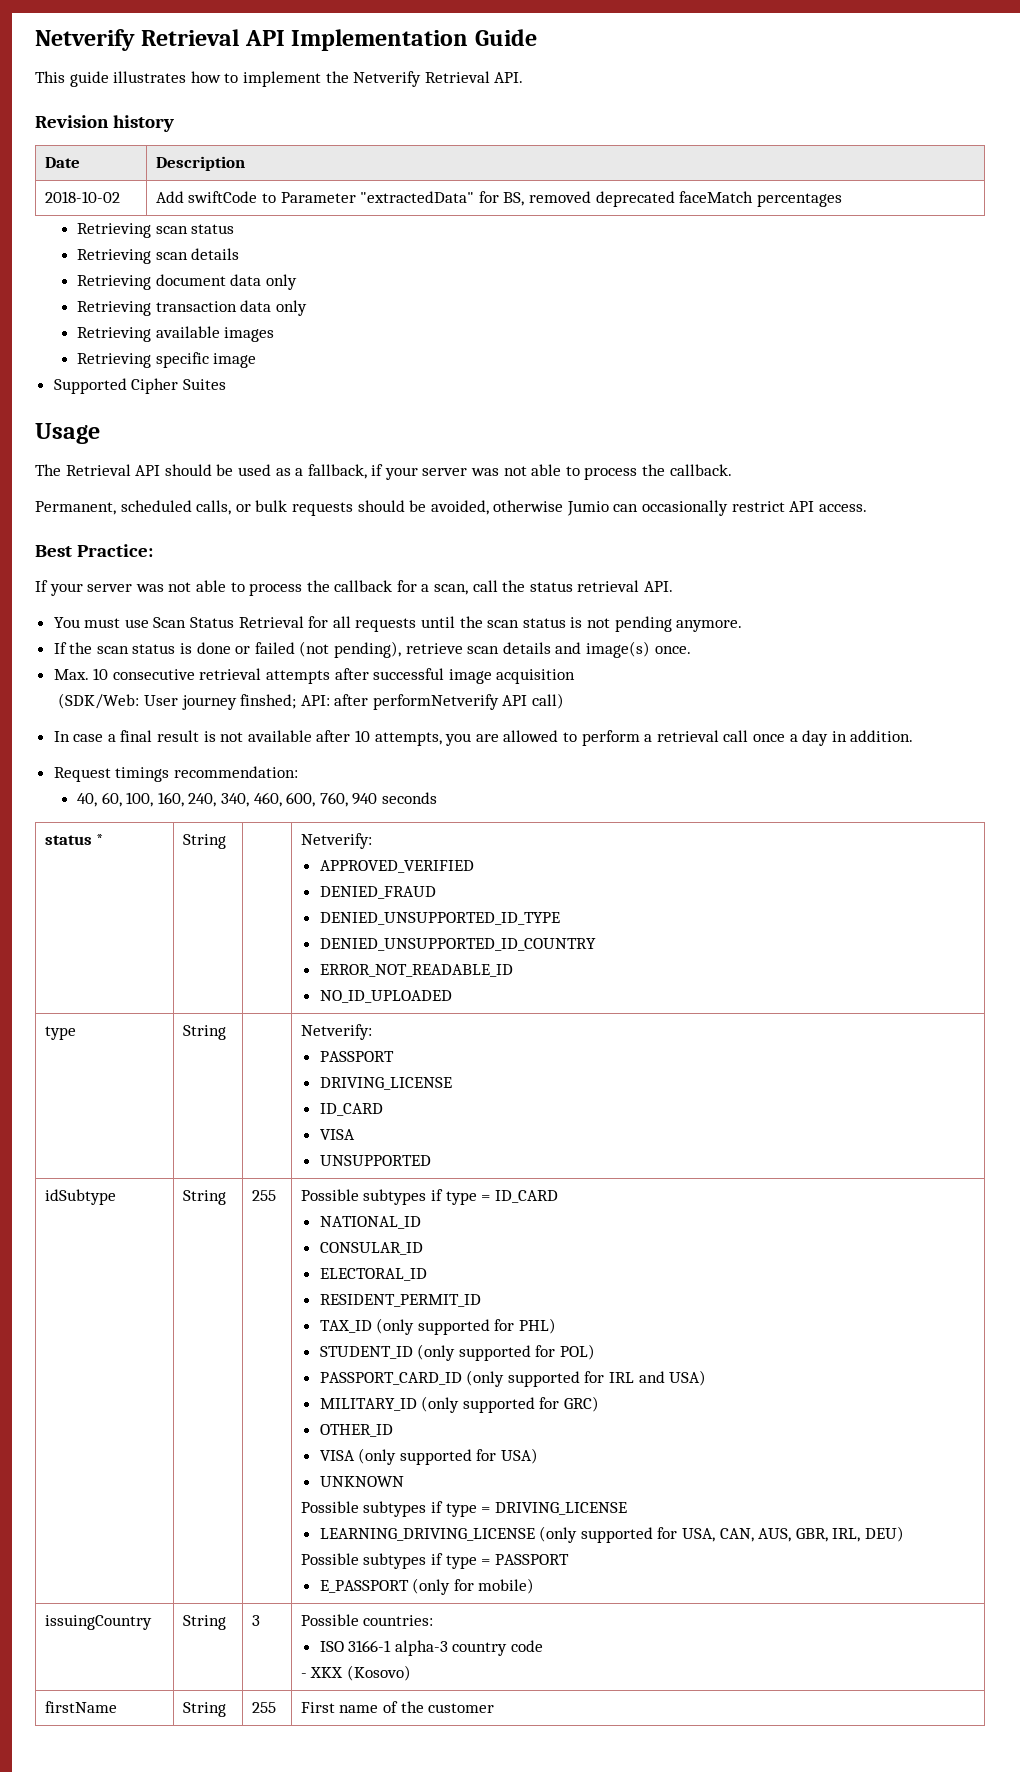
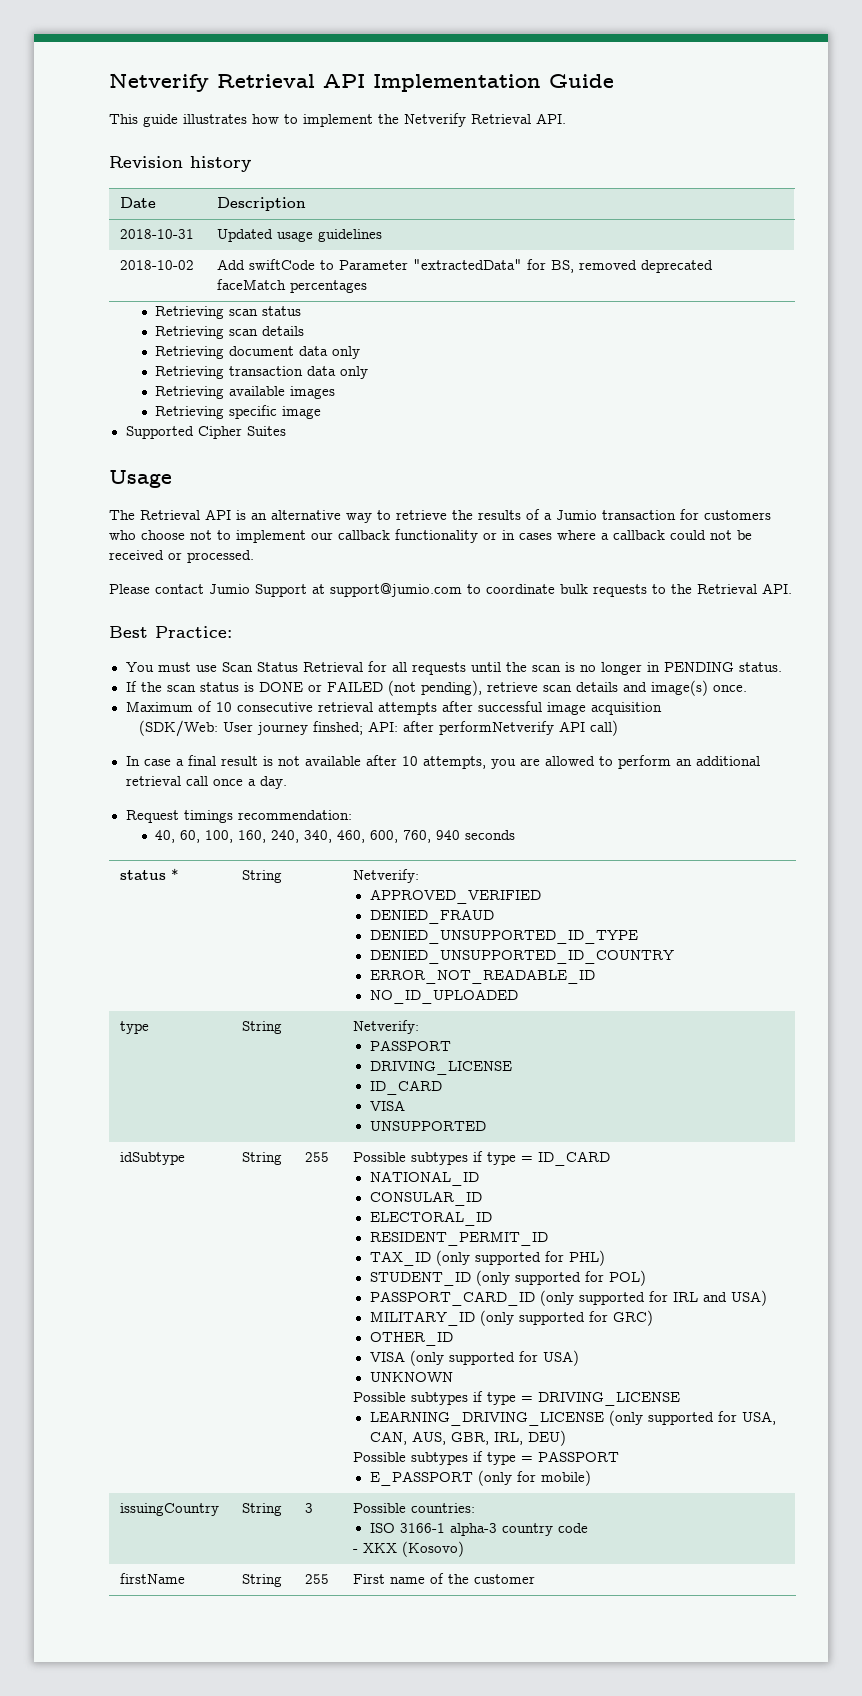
+ 2018-10-31 | Updated usage guidelines
- The Retrieval API should be used as a fallback, if your server was not able to process the callback.
- Permanent, scheduled calls, or bulk requests should be avoided, otherwise Jumio can occasionally restrict API access.
+ The Retrieval API is an alternative way to retrieve the results of a Jumio transaction for customers who choose not to implement our callback functionality or in cases where a callback could not be received or processed.
+ Please contact Jumio Support at support@jumio.com to coordinate bulk requests to the Retrieval API.
  Best Practice:
- If your server was not able to process the callback for a scan, call the status retrieval API.
- You must use Scan Status Retrieval for all requests until the scan status is not pending anymore.
+ You must use Scan Status Retrieval for all requests until the scan is no longer in PENDING status.
- If the scan status is done or failed (not pending), retrieve scan details and image(s) once.
+ If the scan status is DONE or FAILED (not pending), retrieve scan details and image(s) once.
- Max. 10 consecutive retrieval attempts after successful image acquisition
+ Maximum of 10 consecutive retrieval attempts after successful image acquisition
- In case a final result is not available after 10 attempts, you are allowed to perform a retrieval call once a day in addition.
+ In case a final result is not available after 10 attempts, you are allowed to perform an additional retrieval call once a day.

